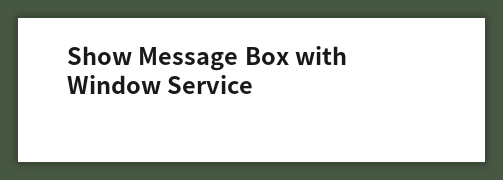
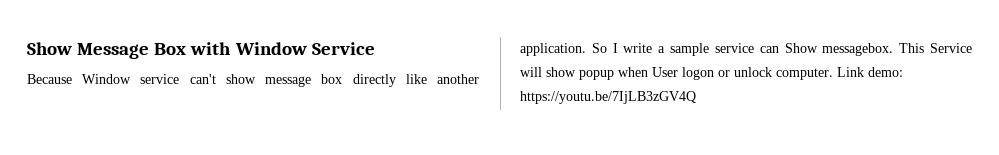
+ Because Window service can't show message box directly like another application. So I write a sample service can Show messagebox. This Service will show popup when User logon or unlock computer. Link demo: https://youtu.be/7IjLB3zGV4Q

